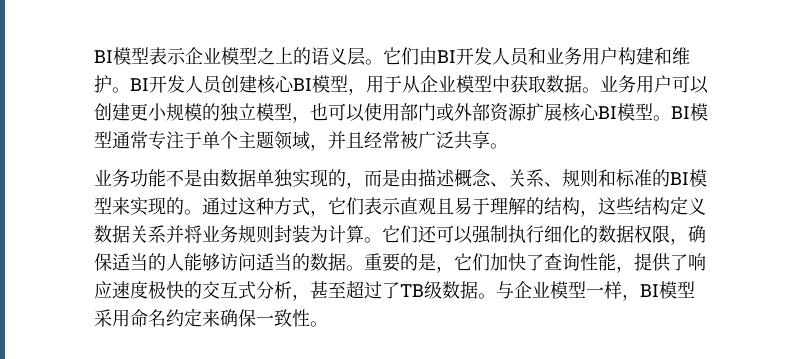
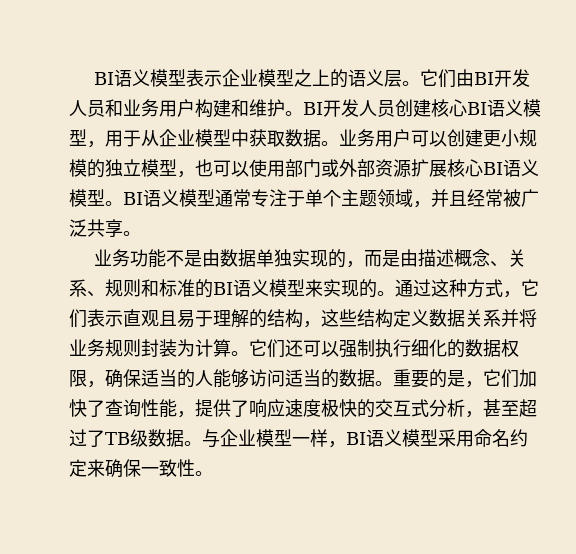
- BI模型表示企业模型之上的语义层。
+ BI语义模型表示企业模型之上的语义层。
- BI开发人员创建核心BI模型，用于从企业模型中获取数据。
+ BI开发人员创建核心BI语义模型，用于从企业模型中获取数据。
- 业务用户可以创建更小规模的独立模型，也可以使用部门或外部资源扩展核心BI模型。
+ 业务用户可以创建更小规模的独立模型，也可以使用部门或外部资源扩展核心BI语义模型。
- BI模型通常专注于单个主题领域，并且经常被广泛共享。
+ BI语义模型通常专注于单个主题领域，并且经常被广泛共享。
- 业务功能不是由数据单独实现的，而是由描述概念、关系、规则和标准的BI模型来实现的。
+ 业务功能不是由数据单独实现的，而是由描述概念、关系、规则和标准的BI语义模型来实现的。
- 与企业模型一样，BI模型采用命名约定来确保一致性。
+ 与企业模型一样，BI语义模型采用命名约定来确保一致性。

